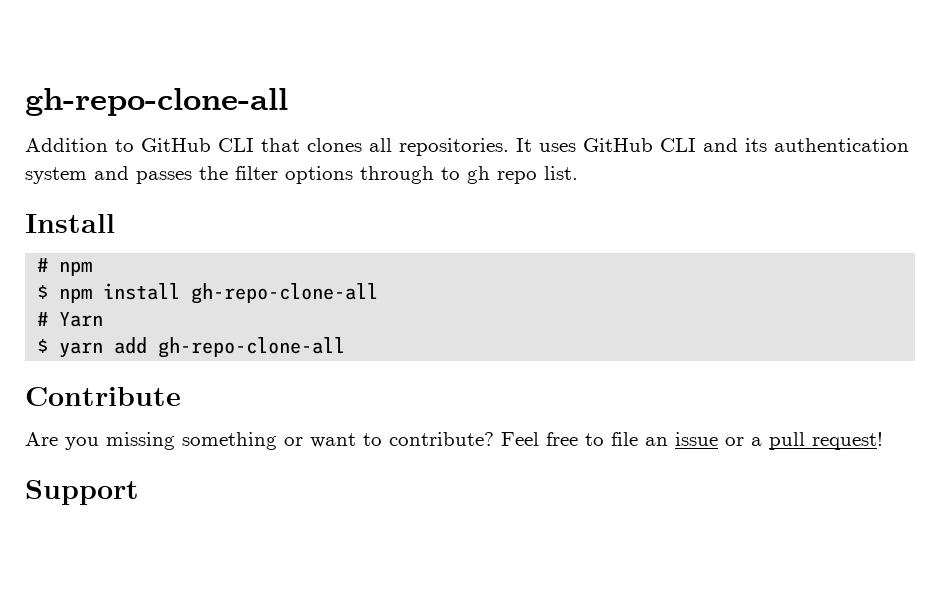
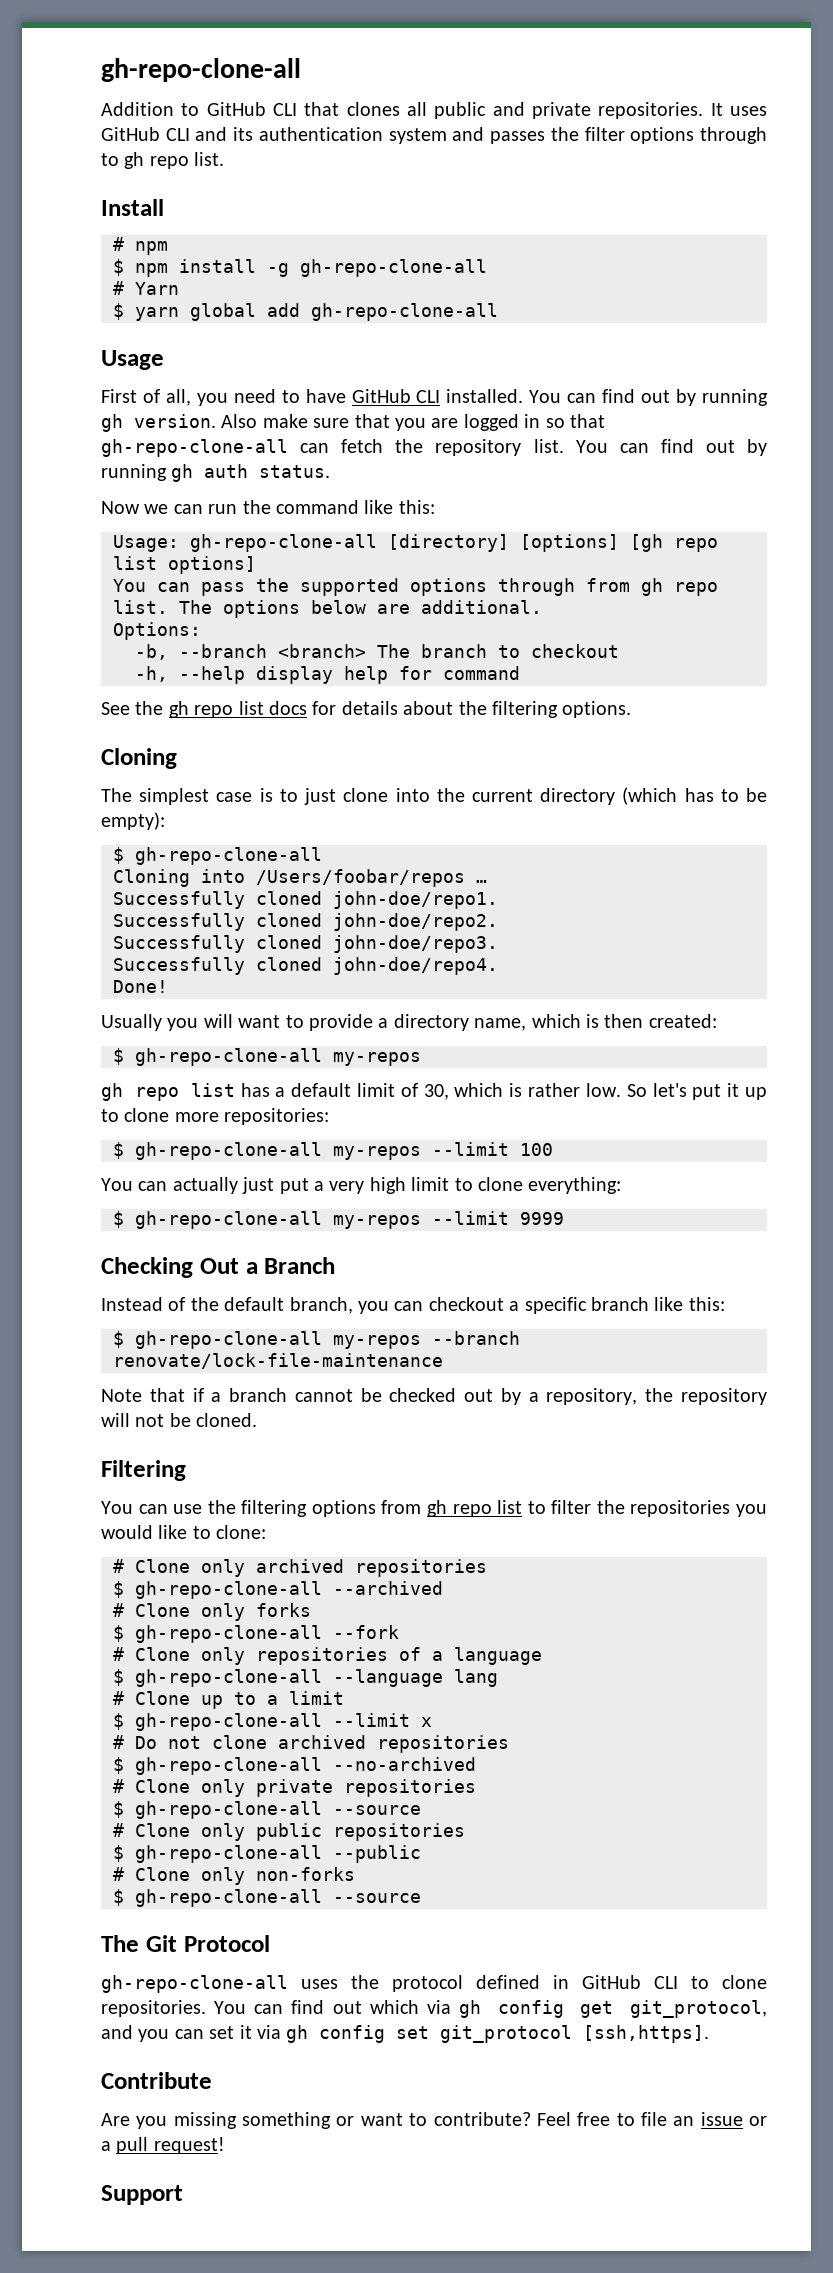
- Addition to GitHub CLI that clones all repositories.
+ Addition to GitHub CLI that clones all public and private repositories.
- $ npm install gh-repo-clone-all
+ $ npm install -g gh-repo-clone-all
- $ yarn add gh-repo-clone-all
+ $ yarn global add gh-repo-clone-all
+ Usage
+ First of all, you need to have GitHub CLI installed. You can find out by running gh version. Also make sure that you are logged in so that gh-repo-clone-all can fetch the repository list. You can find out by running gh auth status.
+ Now we can run the command like this:
+ Usage: gh-repo-clone-all [directory] [options] [gh repo list options]
+ You can pass the supported options through from gh repo list. The options below are additional.
+ Options:
+ -b, --branch <branch> The branch to checkout
+ -h, --help display help for command
+ See the gh repo list docs for details about the filtering options.
+ Cloning
+ The simplest case is to just clone into the current directory (which has to be empty):
+ $ gh-repo-clone-all
+ Cloning into /Users/foobar/repos …
+ Successfully cloned john-doe/repo1.
+ Successfully cloned john-doe/repo2.
+ Successfully cloned john-doe/repo3.
+ Successfully cloned john-doe/repo4.
+ Done!
+ Usually you will want to provide a directory name, which is then created:
+ $ gh-repo-clone-all my-repos
+ gh repo list has a default limit of 30, which is rather low. So let's put it up to clone more repositories:
+ $ gh-repo-clone-all my-repos --limit 100
+ You can actually just put a very high limit to clone everything:
+ $ gh-repo-clone-all my-repos --limit 9999
+ Checking Out a Branch
+ Instead of the default branch, you can checkout a specific branch like this:
+ $ gh-repo-clone-all my-repos --branch renovate/lock-file-maintenance
+ Note that if a branch cannot be checked out by a repository, the repository will not be cloned.
+ Filtering
+ You can use the filtering options from gh repo list to filter the repositories you would like to clone:
+ # Clone only archived repositories
+ $ gh-repo-clone-all --archived
+ # Clone only forks
+ $ gh-repo-clone-all --fork
+ # Clone only repositories of a language
+ $ gh-repo-clone-all --language lang
+ # Clone up to a limit
+ $ gh-repo-clone-all --limit x
+ # Do not clone archived repositories
+ $ gh-repo-clone-all --no-archived
+ # Clone only private repositories
+ $ gh-repo-clone-all --source
+ # Clone only public repositories
+ $ gh-repo-clone-all --public
+ # Clone only non-forks
+ $ gh-repo-clone-all --source
+ The Git Protocol
+ gh-repo-clone-all uses the protocol defined in GitHub CLI to clone repositories. You can find out which via gh config get git_protocol, and you can set it via gh config set git_protocol [ssh,https].

